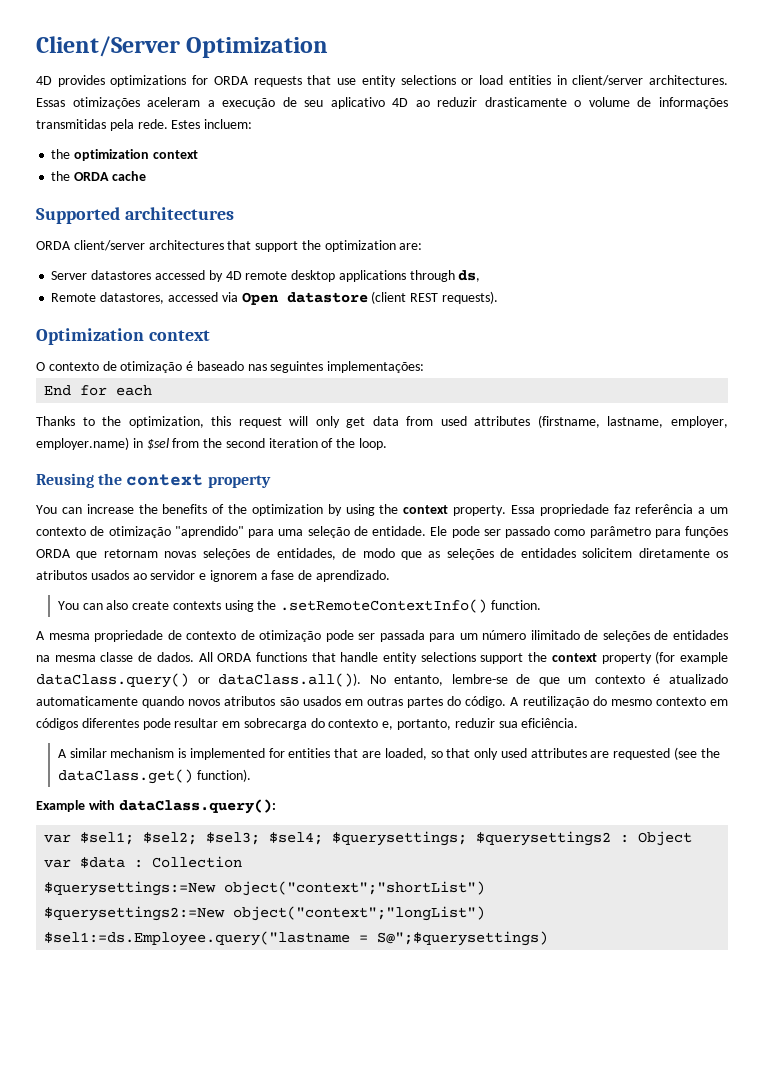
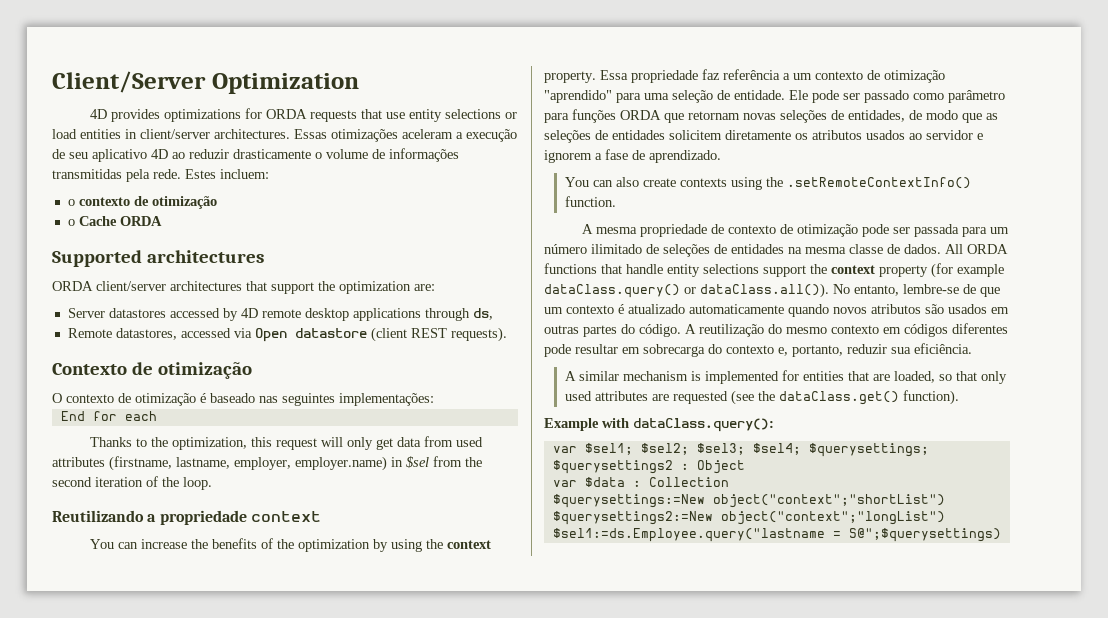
- the optimization context
- the ORDA cache
+ o contexto de otimização
+ o Cache ORDA
- Optimization context
+ Contexto de otimização
- Reusing the context property
+ Reutilizando a propriedade context

